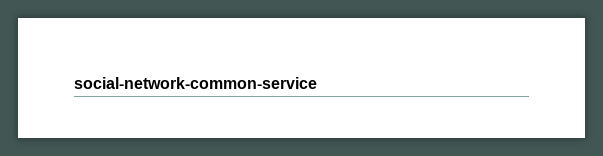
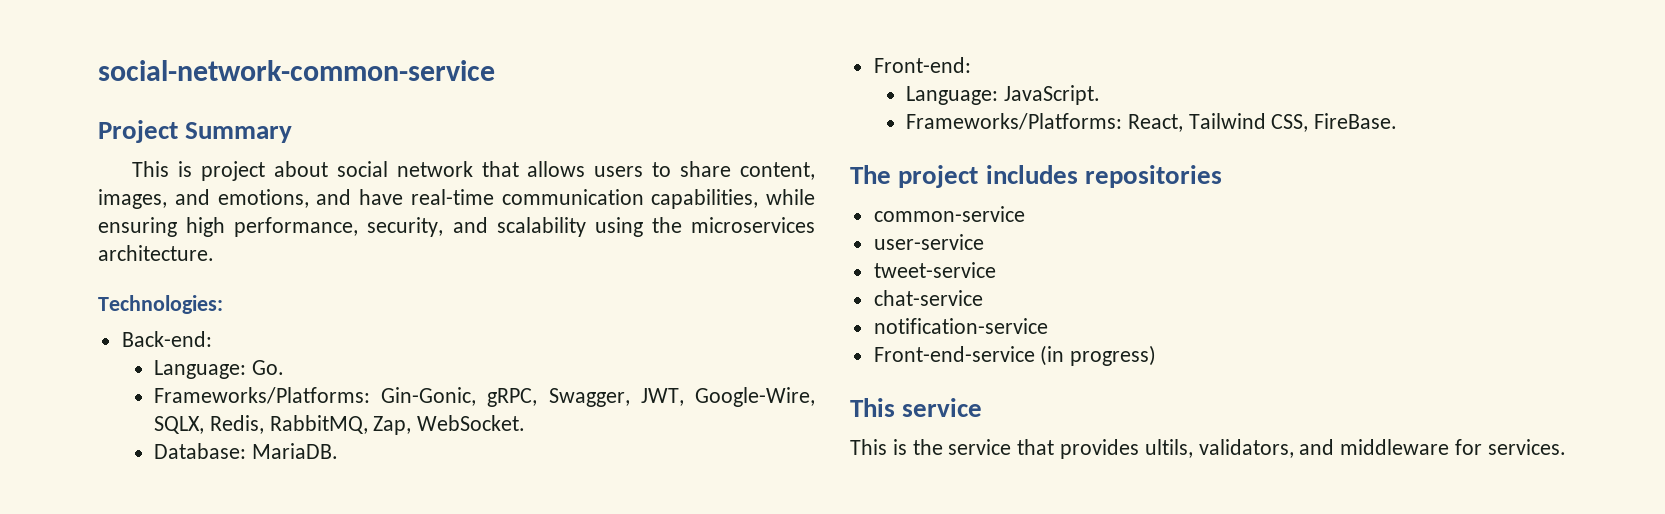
+ Project Summary
+ This is project about social network that allows users to share content, images, and emotions, and have real-time communication capabilities, while ensuring high performance, security, and scalability using the microservices architecture.
+ Technologies:
+ Back-end:
+ Language: Go.
+ Frameworks/Platforms: Gin-Gonic, gRPC, Swagger, JWT, Google-Wire, SQLX, Redis, RabbitMQ, Zap, WebSocket.
+ Database: MariaDB.
+ Front-end:
+ Language: JavaScript.
+ Frameworks/Platforms: React, Tailwind CSS, FireBase.
+ The project includes repositories
+ common-service
+ user-service
+ tweet-service
+ chat-service
+ notification-service
+ Front-end-service (in progress)
+ This service
+ This is the service that provides ultils, validators, and middleware for services.

